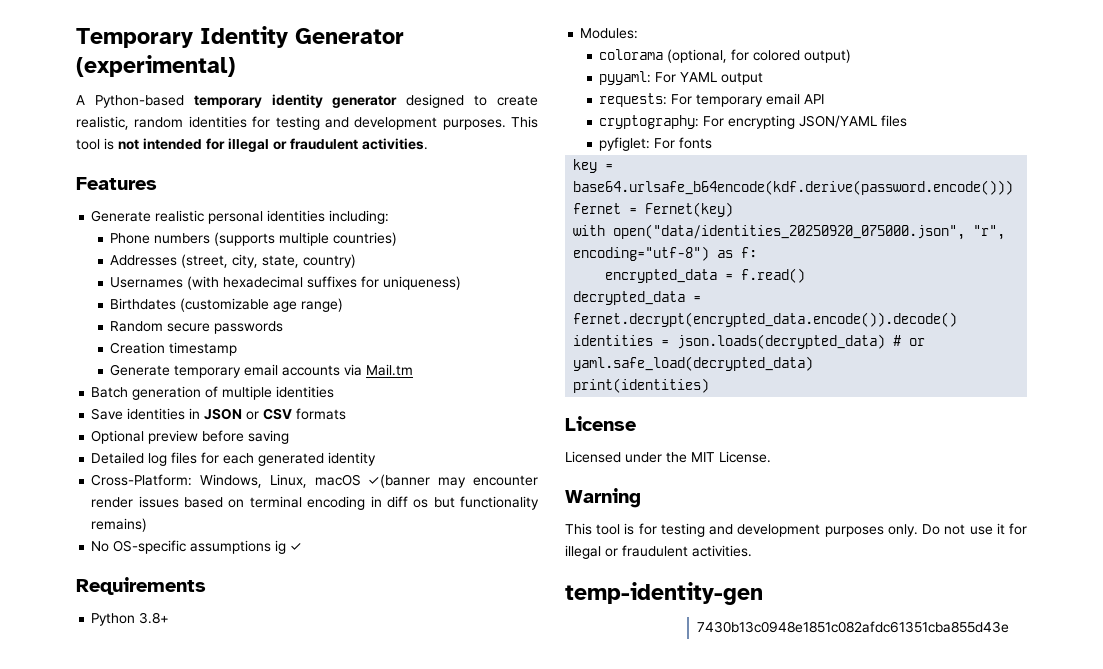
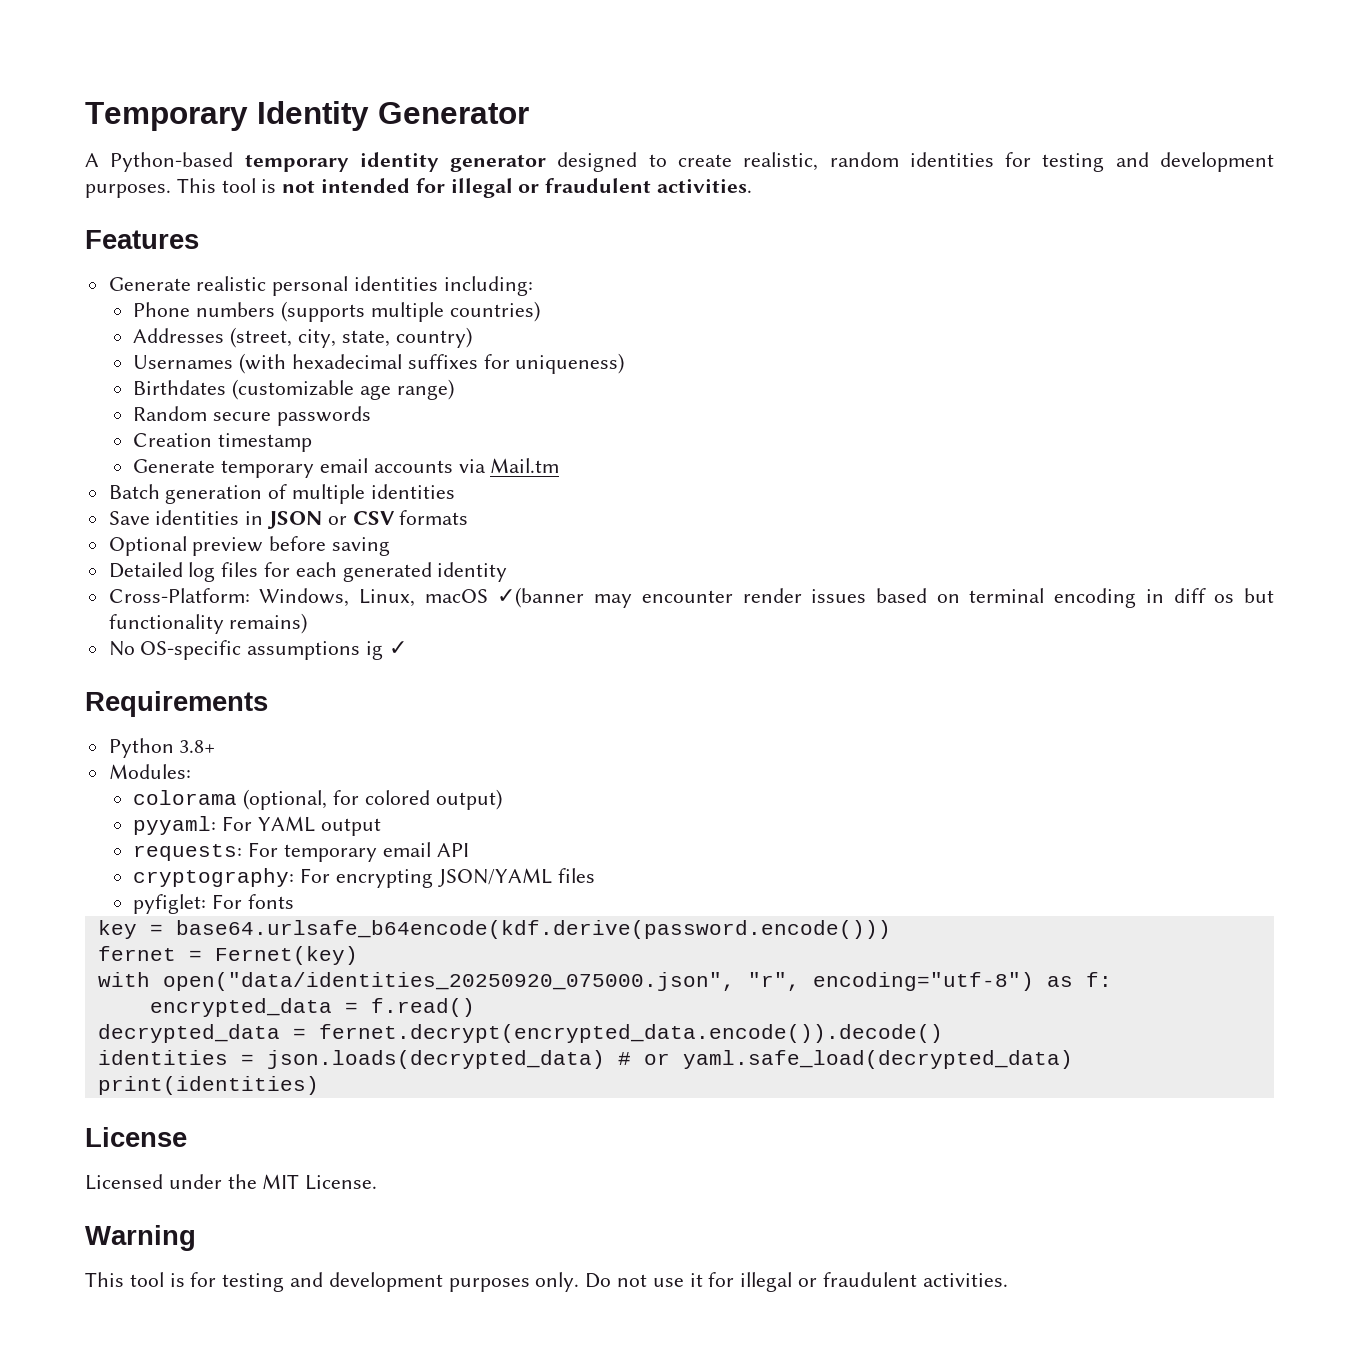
- Temporary Identity Generator (experimental)
+ Temporary Identity Generator
- temp-identity-gen
- 7430b13c0948e1851c082afdc61351cba855d43e

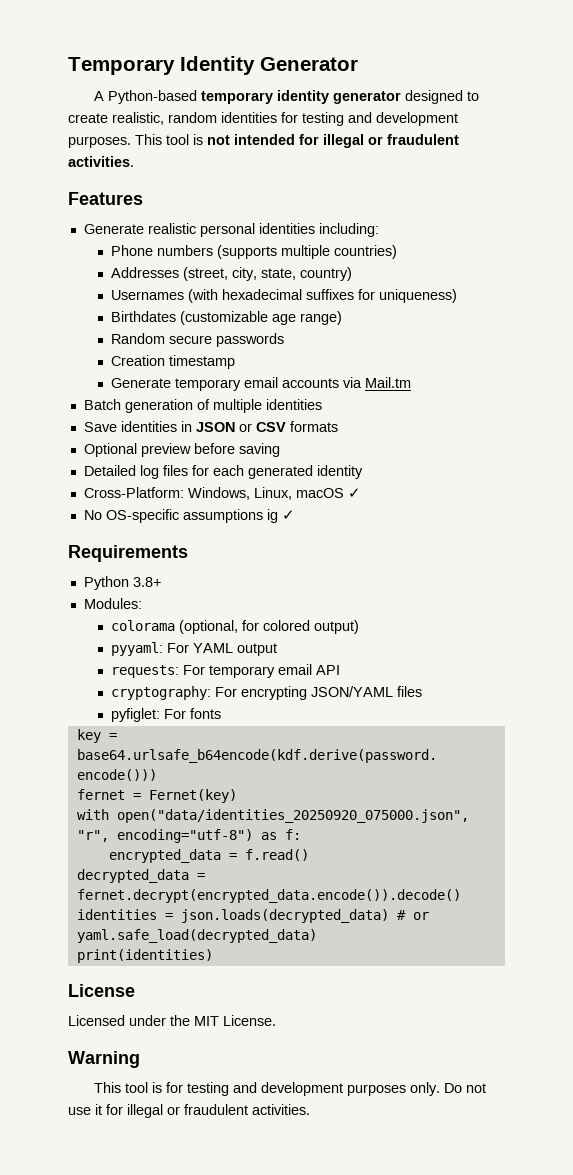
- Cross-Platform: Windows, Linux, macOS ✓(banner may encounter render issues based on terminal encoding in diff os but functionality remains)
+ Cross-Platform: Windows, Linux, macOS ✓

